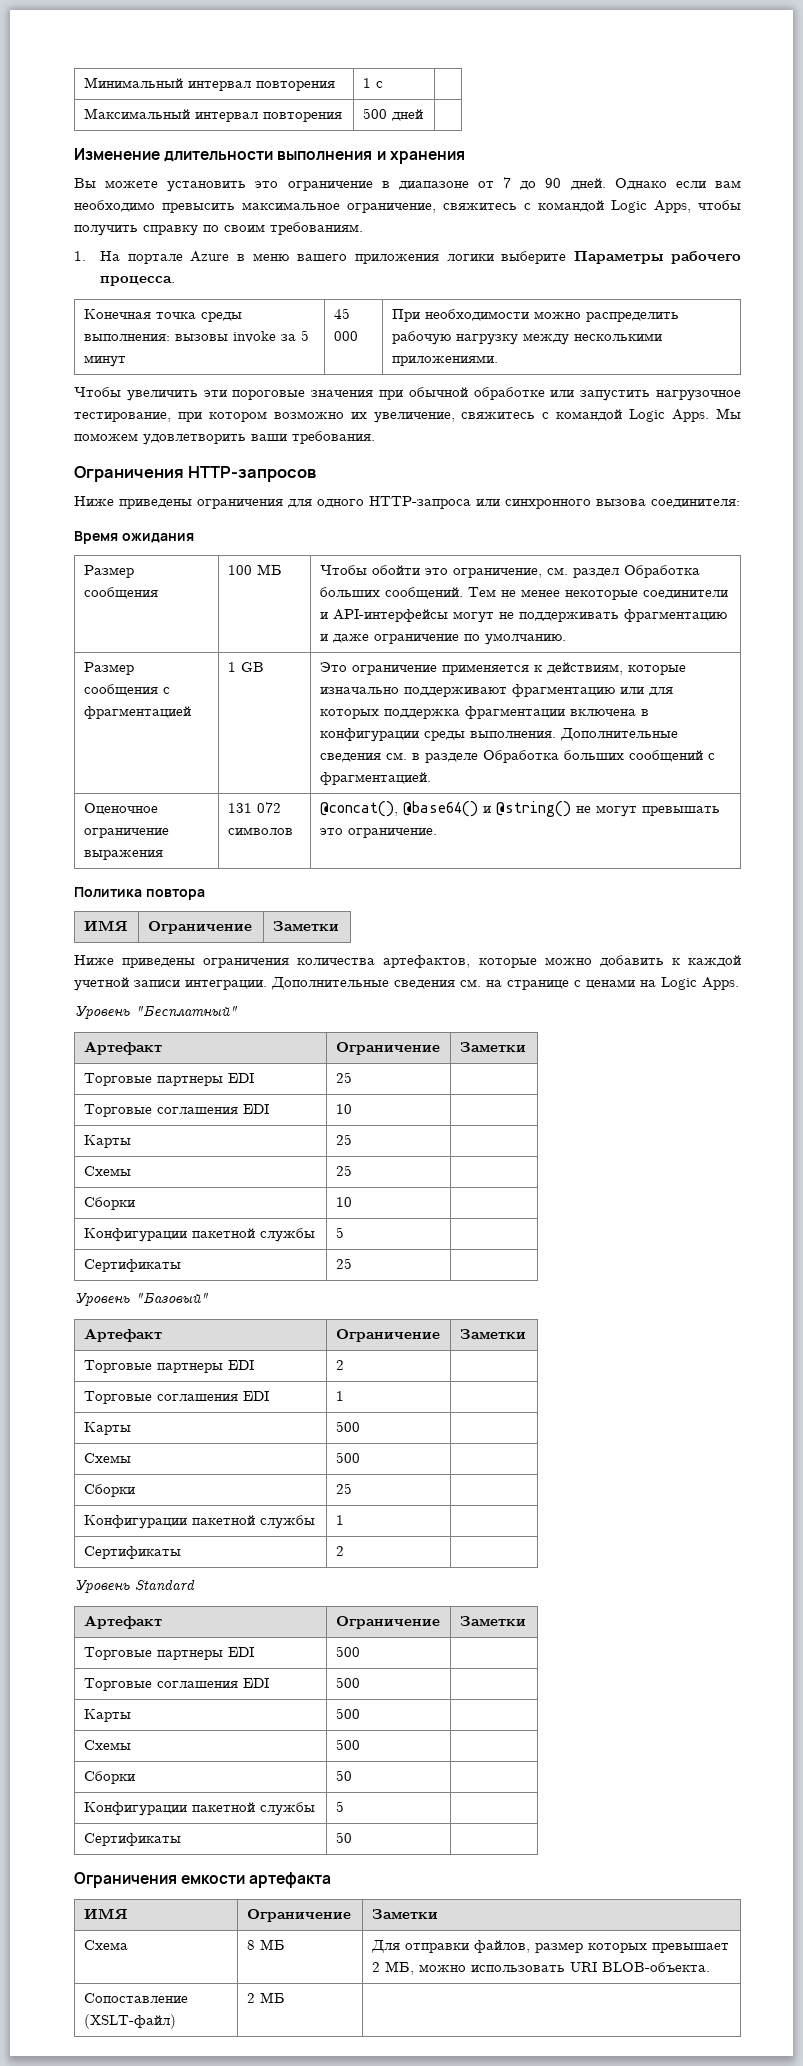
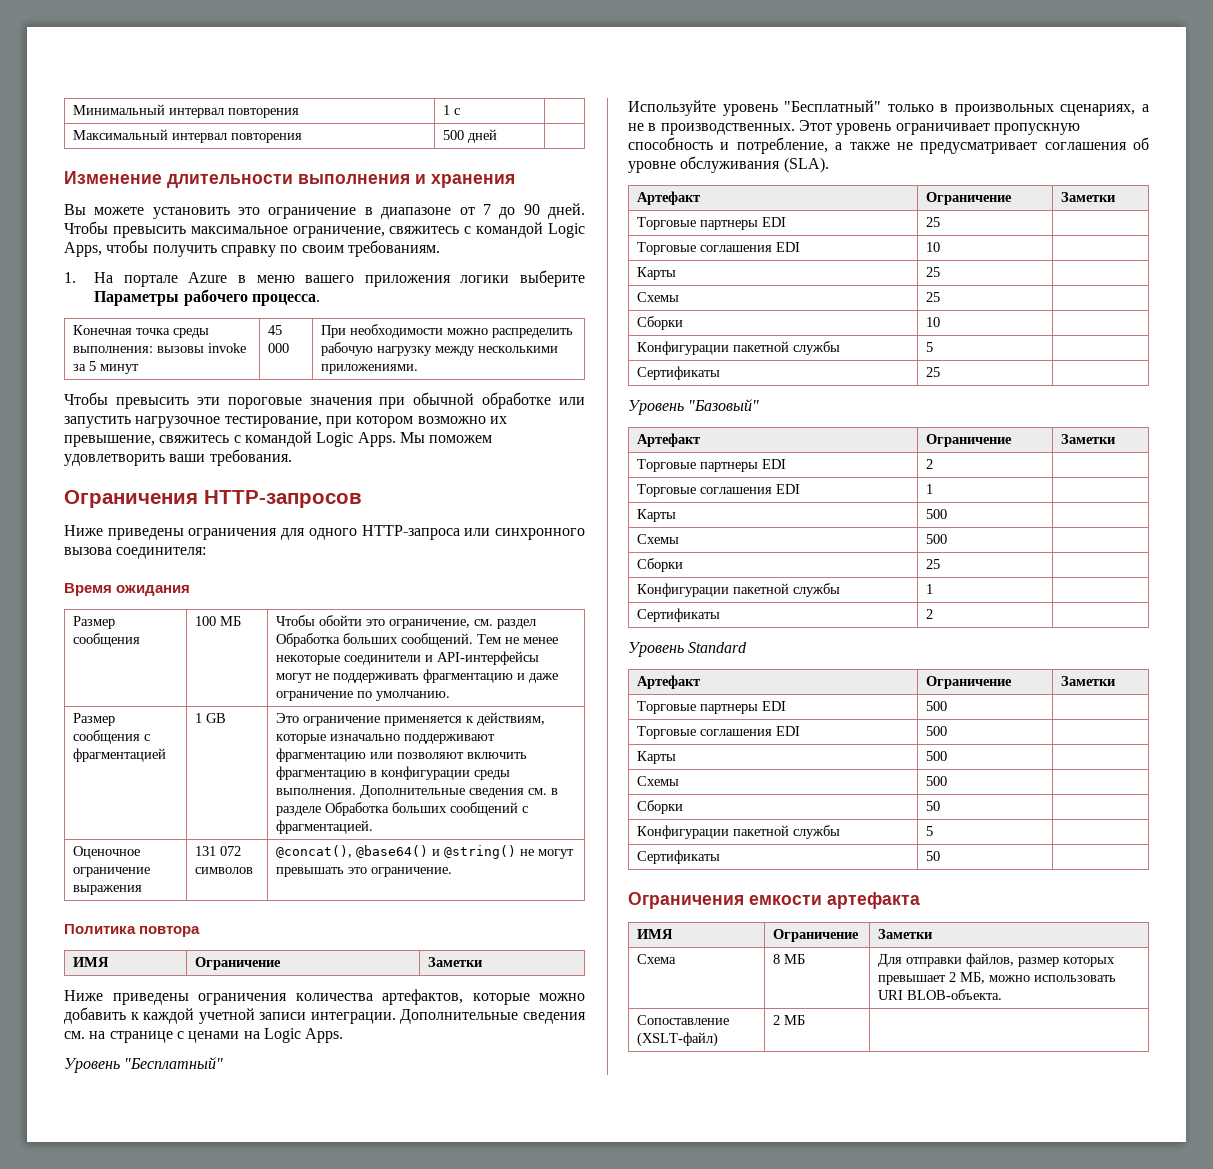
- Однако если вам необходимо превысить максимальное ограничение, свяжитесь с командой Logic Apps, чтобы получить справку по своим требованиям.
+ Чтобы превысить максимальное ограничение, свяжитесь с командой Logic Apps, чтобы получить справку по своим требованиям.
- Чтобы увеличить эти пороговые значения при обычной обработке или запустить нагрузочное тестирование, при котором возможно их увеличение, свяжитесь с командой Logic Apps.
+ Чтобы превысить эти пороговые значения при обычной обработке или запустить нагрузочное тестирование, при котором возможно их превышение, свяжитесь с командой Logic Apps.
- Размер сообщения с фрагментацией | 1 GB | Это ограничение применяется к действиям, которые изначально поддерживают фрагментацию или для которых поддержка фрагментации включена в конфигурации среды выполнения. Дополнительные сведения см. в разделе Обработка больших сообщений с фрагментацией.
+ Размер сообщения с фрагментацией | 1 GB | Это ограничение применяется к действиям, которые изначально поддерживают фрагментацию или позволяют включить фрагментацию в конфигурации среды выполнения. Дополнительные сведения см. в разделе Обработка больших сообщений с фрагментацией.
+ Используйте уровень "Бесплатный" только в произвольных сценариях, а не в производственных. Этот уровень ограничивает пропускную способность и потребление, а также не предусматривает соглашения об уровне обслуживания (SLA).

